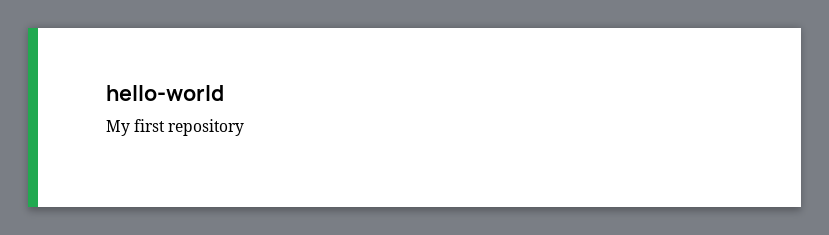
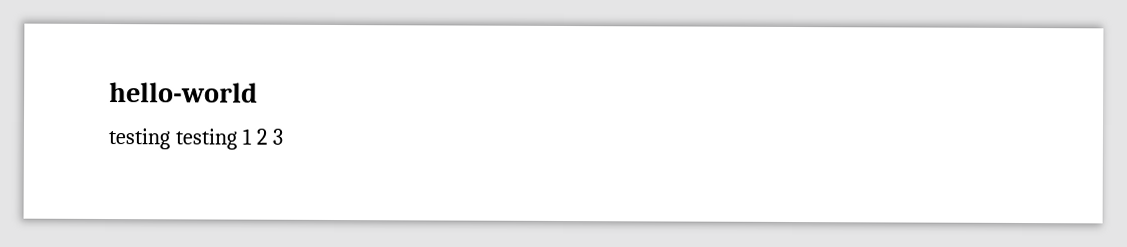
- My first repository
+ testing testing 1 2 3

